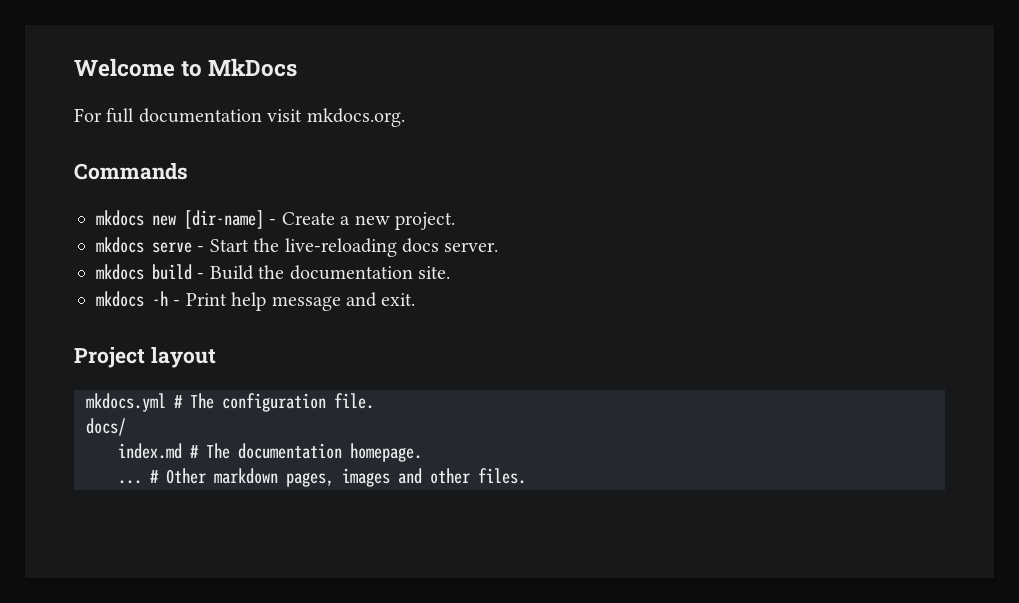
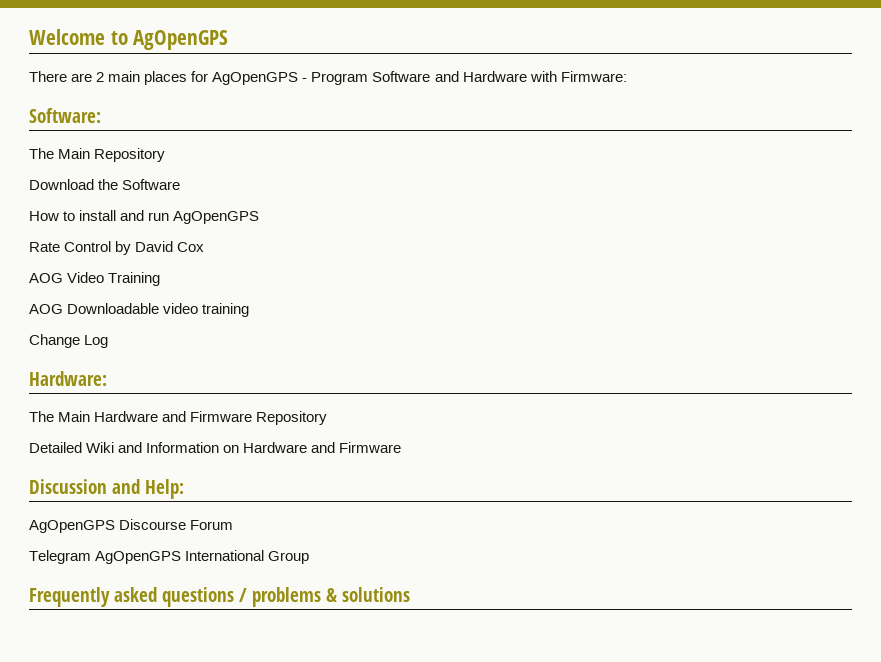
- Welcome to MkDocs
- For full documentation visit mkdocs.org.
- Commands
- mkdocs new [dir-name] - Create a new project.
- mkdocs serve - Start the live-reloading docs server.
- mkdocs build - Build the documentation site.
- mkdocs -h - Print help message and exit.
- Project layout
- mkdocs.yml # The configuration file.
- docs/
- index.md # The documentation homepage.
- ... # Other markdown pages, images and other files.
+ Welcome to AgOpenGPS
+ There are 2 main places for AgOpenGPS - Program Software and Hardware with Firmware:
+ Software:
+ The Main Repository
+ Download the Software
+ How to install and run AgOpenGPS
+ Rate Control by David Cox
+ AOG Video Training
+ AOG Downloadable video training
+ Change Log
+ Hardware:
+ The Main Hardware and Firmware Repository
+ Detailed Wiki and Information on Hardware and Firmware
+ Discussion and Help:
+ AgOpenGPS Discourse Forum
+ Telegram AgOpenGPS International Group
+ Frequently asked questions / problems & solutions

